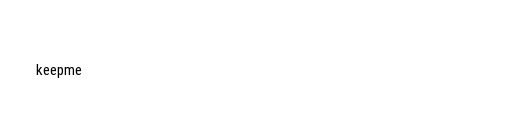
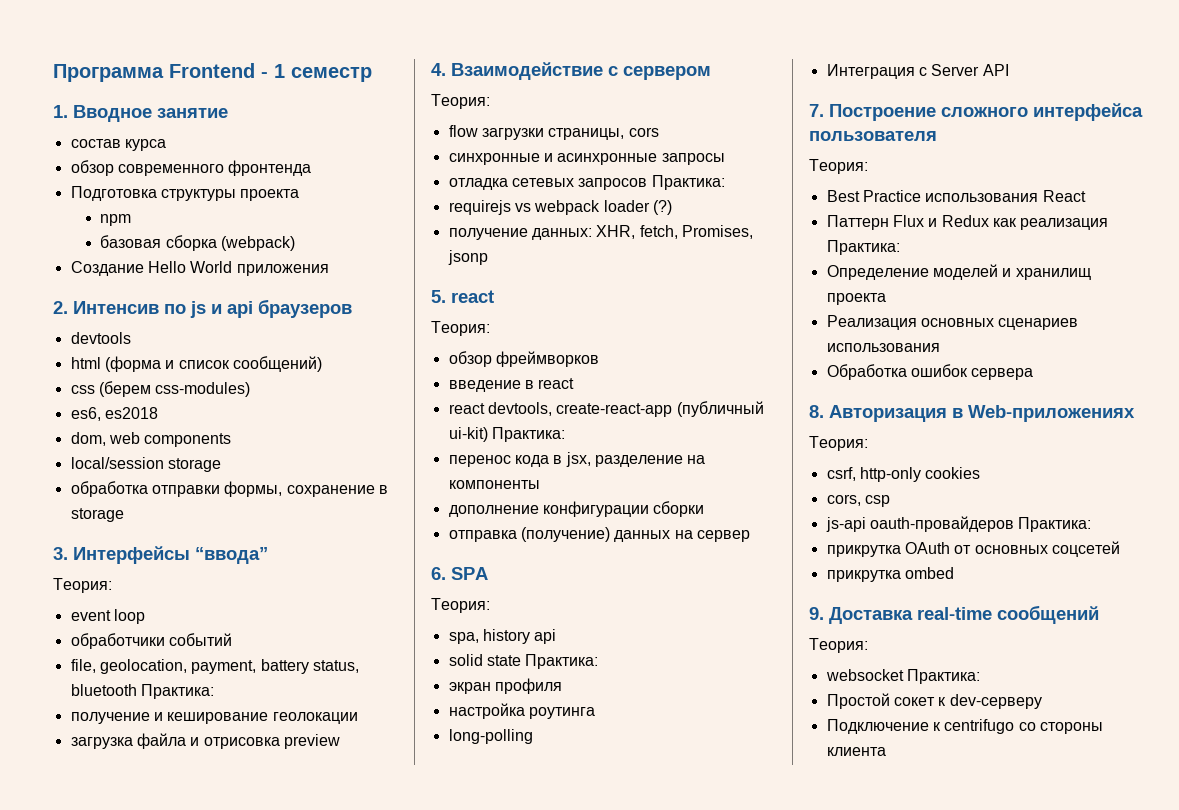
- keepme
+ Программа Frontend - 1 семестр
+ 1. Вводное занятие
+ состав курса
+ обзор современного фронтенда
+ Подготовка структуры проекта
+ npm
+ базовая сборка (webpack)
+ Создание Hello World приложения
+ 2. Интенсив по js и api браузеров
+ devtools
+ html (форма и список сообщений)
+ css (берем css-modules)
+ es6, es2018
+ dom, web components
+ local/session storage
+ обработка отправки формы, сохранение в storage
+ 3. Интерфейсы “ввода”
+ Теория:
+ event loop
+ обработчики событий
+ file, geolocation, payment, battery status, bluetooth Практика:
+ получение и кеширование геолокации
+ загрузка файла и отрисовка preview
+ 4. Взаимодействие с сервером
+ Теория:
+ flow загрузки страницы, cors
+ синхронные и асинхронные запросы
+ отладка сетевых запросов Практика:
+ requirejs vs webpack loader (?)
+ получение данных: XHR, fetch, Promises, jsonp
+ 5. react
+ Теория:
+ обзор фреймворков
+ введение в react
+ react devtools, create-react-app (публичный ui-kit) Практика:
+ перенос кода в jsx, разделение на компоненты
+ дополнение конфигурации сборки
+ отправка (получение) данных на сервер
+ 6. SPA
+ Теория:
+ spa, history api
+ solid state Практика:
+ экран профиля
+ настройка роутинга
+ long-polling
+ Интеграция с Server API
+ 7. Построение сложного интерфейса пользователя
+ Теория:
+ Best Practice использования React
+ Паттерн Flux и Redux как реализация Практика:
+ Определение моделей и хранилищ проекта
+ Реализация основных сценариев использования
+ Обработка ошибок сервера
+ 8. Авторизация в Web-приложениях
+ Теория:
+ csrf, http-only cookies
+ cors, csp
+ js-api oauth-провайдеров Практика:
+ прикрутка OAuth от основных соцсетей
+ прикрутка ombed
+ 9. Доставка real-time сообщений
+ Теория:
+ websocket Практика:
+ Простой сокет к dev-серверу
+ Подключение к centrifugo со стороны клиента

